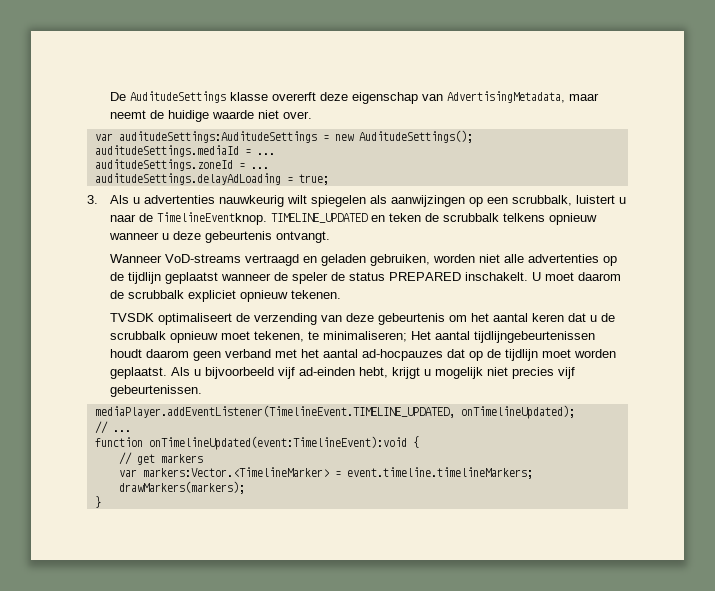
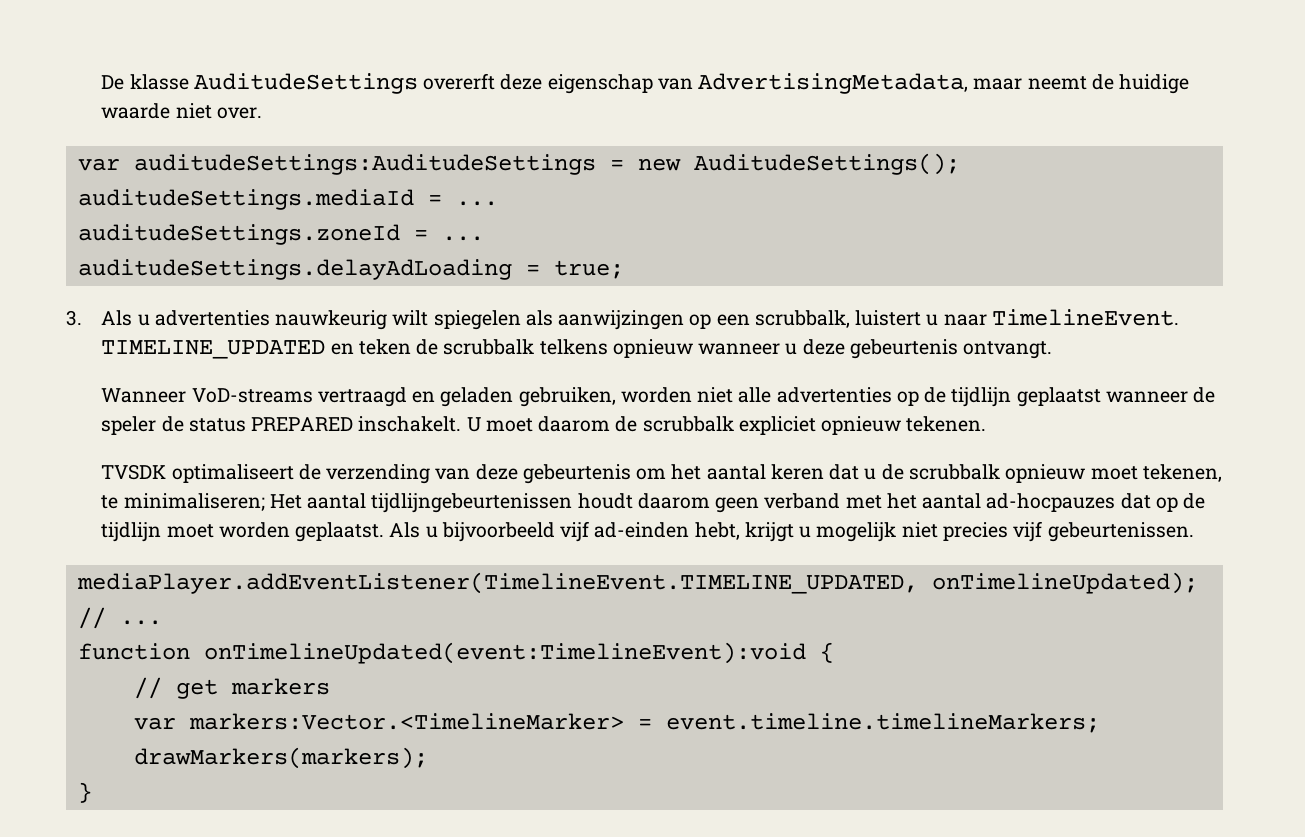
- De AuditudeSettings klasse overerft deze eigenschap van AdvertisingMetadata, maar neemt de huidige waarde niet over.
+ De klasse AuditudeSettings overerft deze eigenschap van AdvertisingMetadata, maar neemt de huidige waarde niet over.
- 3. Als u advertenties nauwkeurig wilt spiegelen als aanwijzingen op een scrubbalk, luistert u naar de TimelineEventknop.
+ 3. Als u advertenties nauwkeurig wilt spiegelen als aanwijzingen op een scrubbalk, luistert u naar TimelineEvent.

